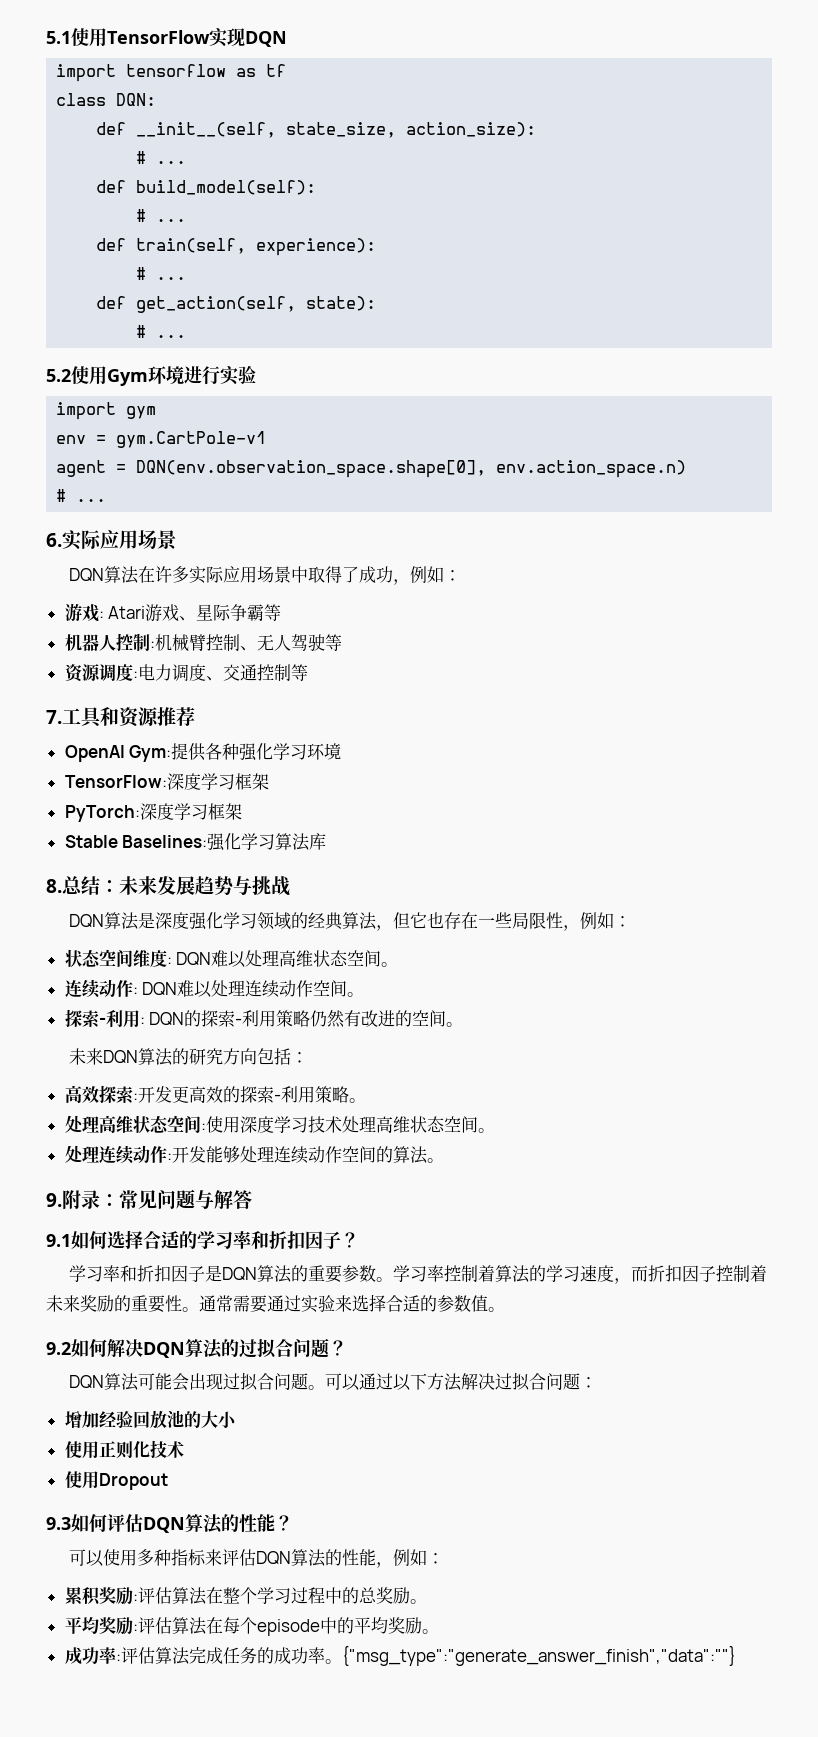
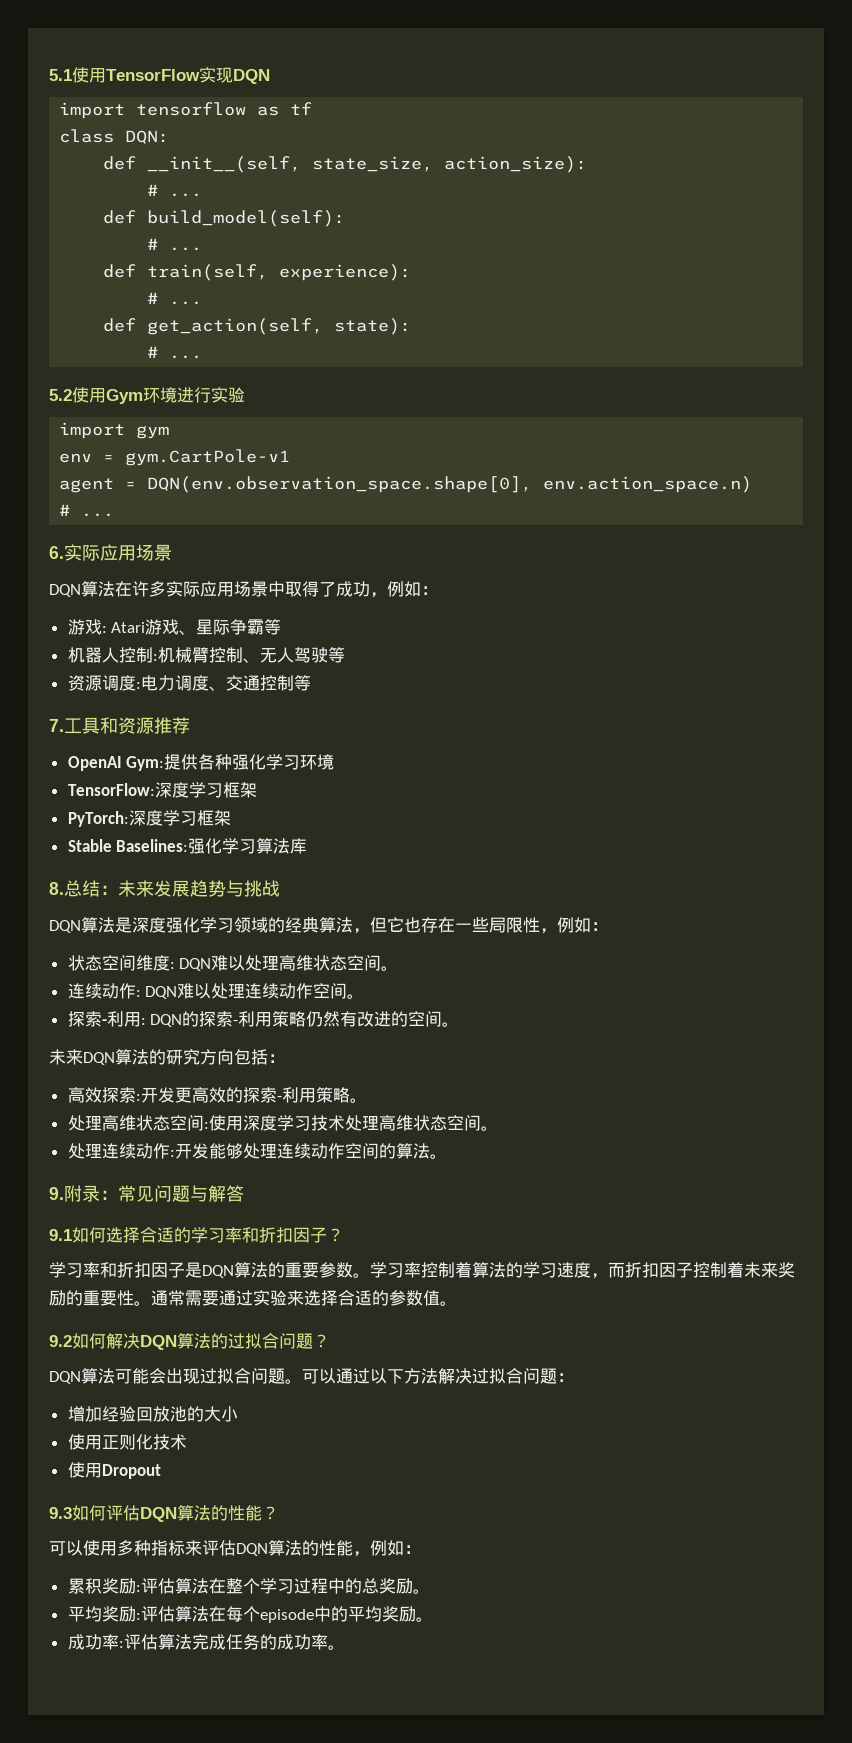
- {"msg_type":"generate_answer_finish","data":""}

